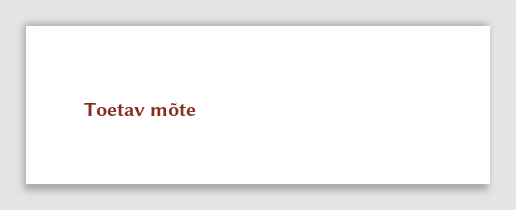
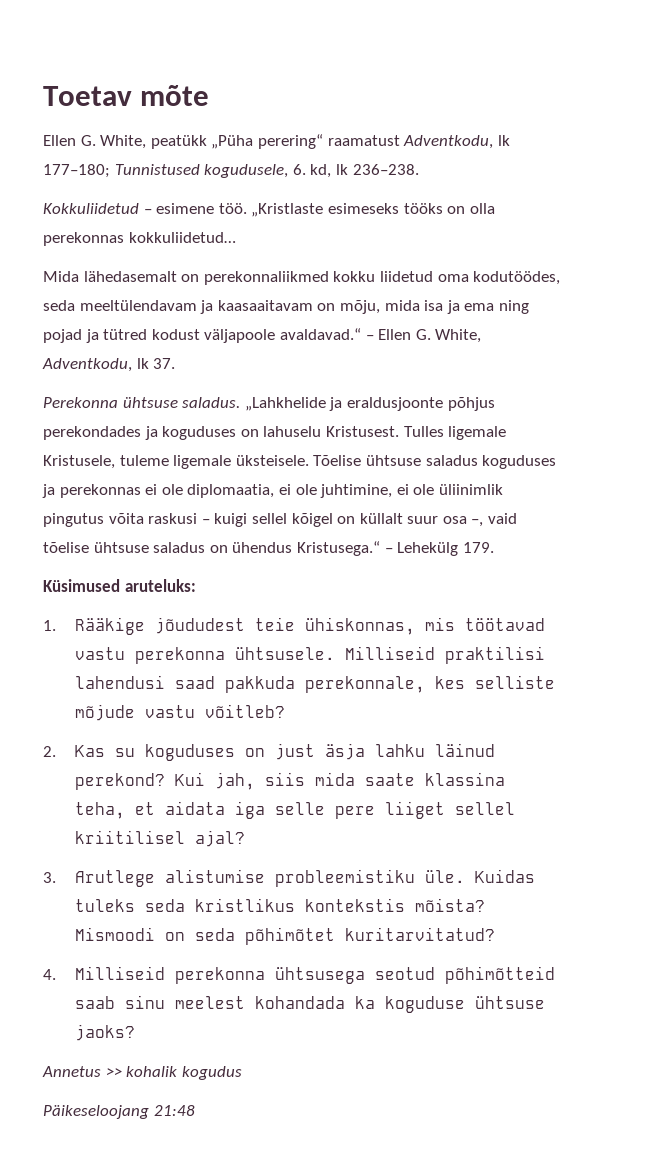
+ Ellen G. White, peatükk „Püha perering“ raamatust Adventkodu, lk 177–180; Tunnistused kogudusele, 6. kd, lk 236–238.
+ Kokkuliidetud – esimene töö. „Kristlaste esimeseks tööks on olla perekonnas kokkuliidetud…
+ Mida lähedasemalt on perekonnaliikmed kokku liidetud oma kodutöödes, seda meeltülendavam ja kaasaaitavam on mõju, mida isa ja ema ning pojad ja tütred kodust väljapoole avaldavad.“ – Ellen G. White, Adventkodu, lk 37.
+ Perekonna ühtsuse saladus. „Lahkhelide ja eraldusjoonte põhjus perekondades ja koguduses on lahuselu Kristusest. Tulles ligemale Kristusele, tuleme ligemale üksteisele. Tõelise ühtsuse saladus koguduses ja perekonnas ei ole diplomaatia, ei ole juhtimine, ei ole üliinimlik pingutus võita raskusi – kuigi sellel kõigel on küllalt suur osa –, vaid tõelise ühtsuse saladus on ühendus Kristusega.“ – Lehekülg 179.
+ Küsimused aruteluks:
+ 1. Rääkige jõududest teie ühiskonnas, mis töötavad vastu perekonna ühtsusele. Milliseid praktilisi lahendusi saad pakkuda perekonnale, kes selliste mõjude vastu võitleb?
+ 2. Kas su koguduses on just äsja lahku läinud perekond? Kui jah, siis mida saate klassina teha, et aidata iga selle pere liiget sellel kriitilisel ajal?
+ 3. Arutlege alistumise probleemistiku üle. Kuidas tuleks seda kristlikus kontekstis mõista? Mismoodi on seda põhimõtet kuritarvitatud?
+ 4. Milliseid perekonna ühtsusega seotud põhimõtteid saab sinu meelest kohandada ka koguduse ühtsuse jaoks?
+ Annetus >> kohalik kogudus
+ Päikeseloojang 21:48

